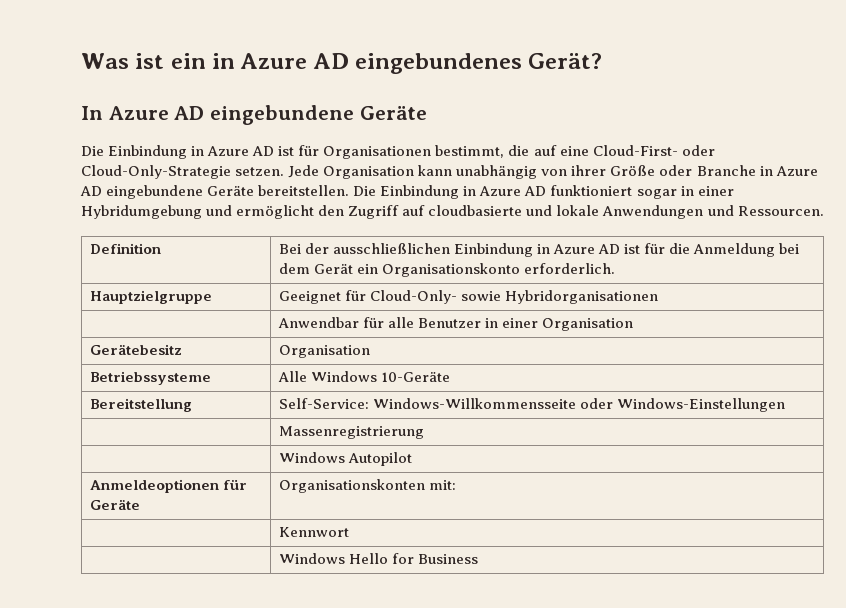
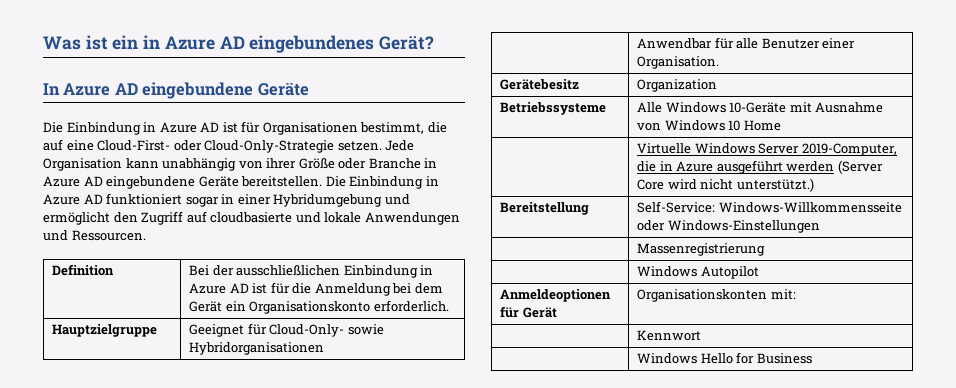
- | Anwendbar für alle Benutzer in einer Organisation
+ | Anwendbar für alle Benutzer einer Organisation.
- Gerätebesitz | Organisation
+ Gerätebesitz | Organization
- Betriebssysteme | Alle Windows 10-Geräte
+ Betriebssysteme | Alle Windows 10-Geräte mit Ausnahme von Windows 10 Home
+ | Virtuelle Windows Server 2019-Computer, die in Azure ausgeführt werden (Server Core wird nicht unterstützt.)
- Anmeldeoptionen für Geräte | Organisationskonten mit:
+ Anmeldeoptionen für Gerät | Organisationskonten mit:

